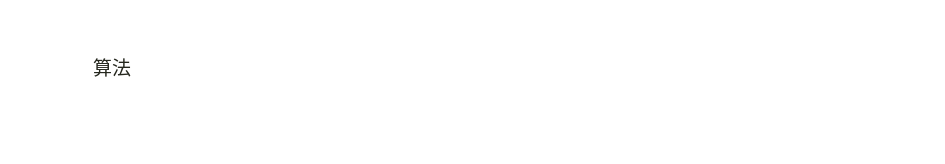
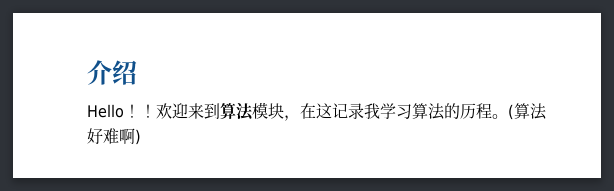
- 算法
+ 介绍
+ Hello！！欢迎来到算法模块，在这记录我学习算法的历程。(算法好难啊)

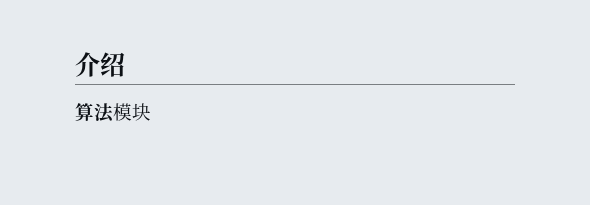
- Hello！！欢迎来到算法模块，在这记录我学习算法的历程。(算法好难啊)
+ 算法模块

